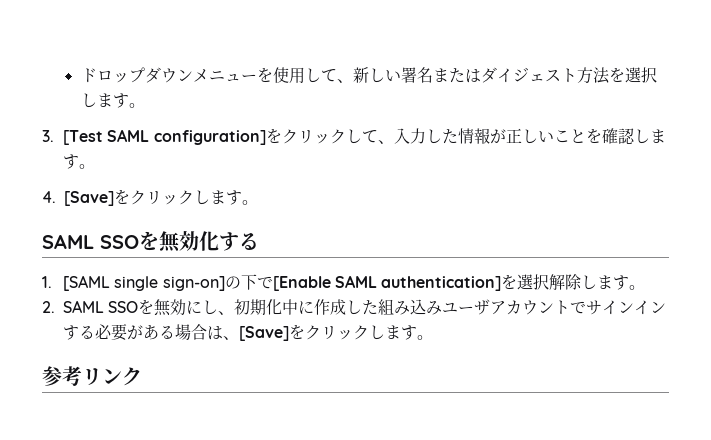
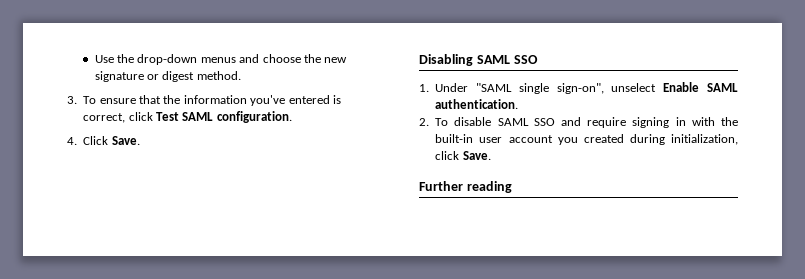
- ドロップダウンメニューを使用して、新しい署名またはダイジェスト方法を選択します。
- 3. [Test SAML configuration]をクリックして、入力した情報が正しいことを確認します。
- 4. [Save]をクリックします。
- SAML SSOを無効化する
- 1. [SAML single sign-on]の下で[Enable SAML authentication]を選択解除します。
- 2. SAML SSOを無効にし、初期化中に作成した組み込みユーザアカウントでサインインする必要がある場合は、[Save]をクリックします。
- 参考リンク
+ Use the drop-down menus and choose the new signature or digest method.
+ 3. To ensure that the information you've entered is correct, click Test SAML configuration.
+ 4. Click Save.
+ Disabling SAML SSO
+ 1. Under "SAML single sign-on", unselect Enable SAML authentication.
+ 2. To disable SAML SSO and require signing in with the built-in user account you created during initialization, click Save.
+ Further reading

